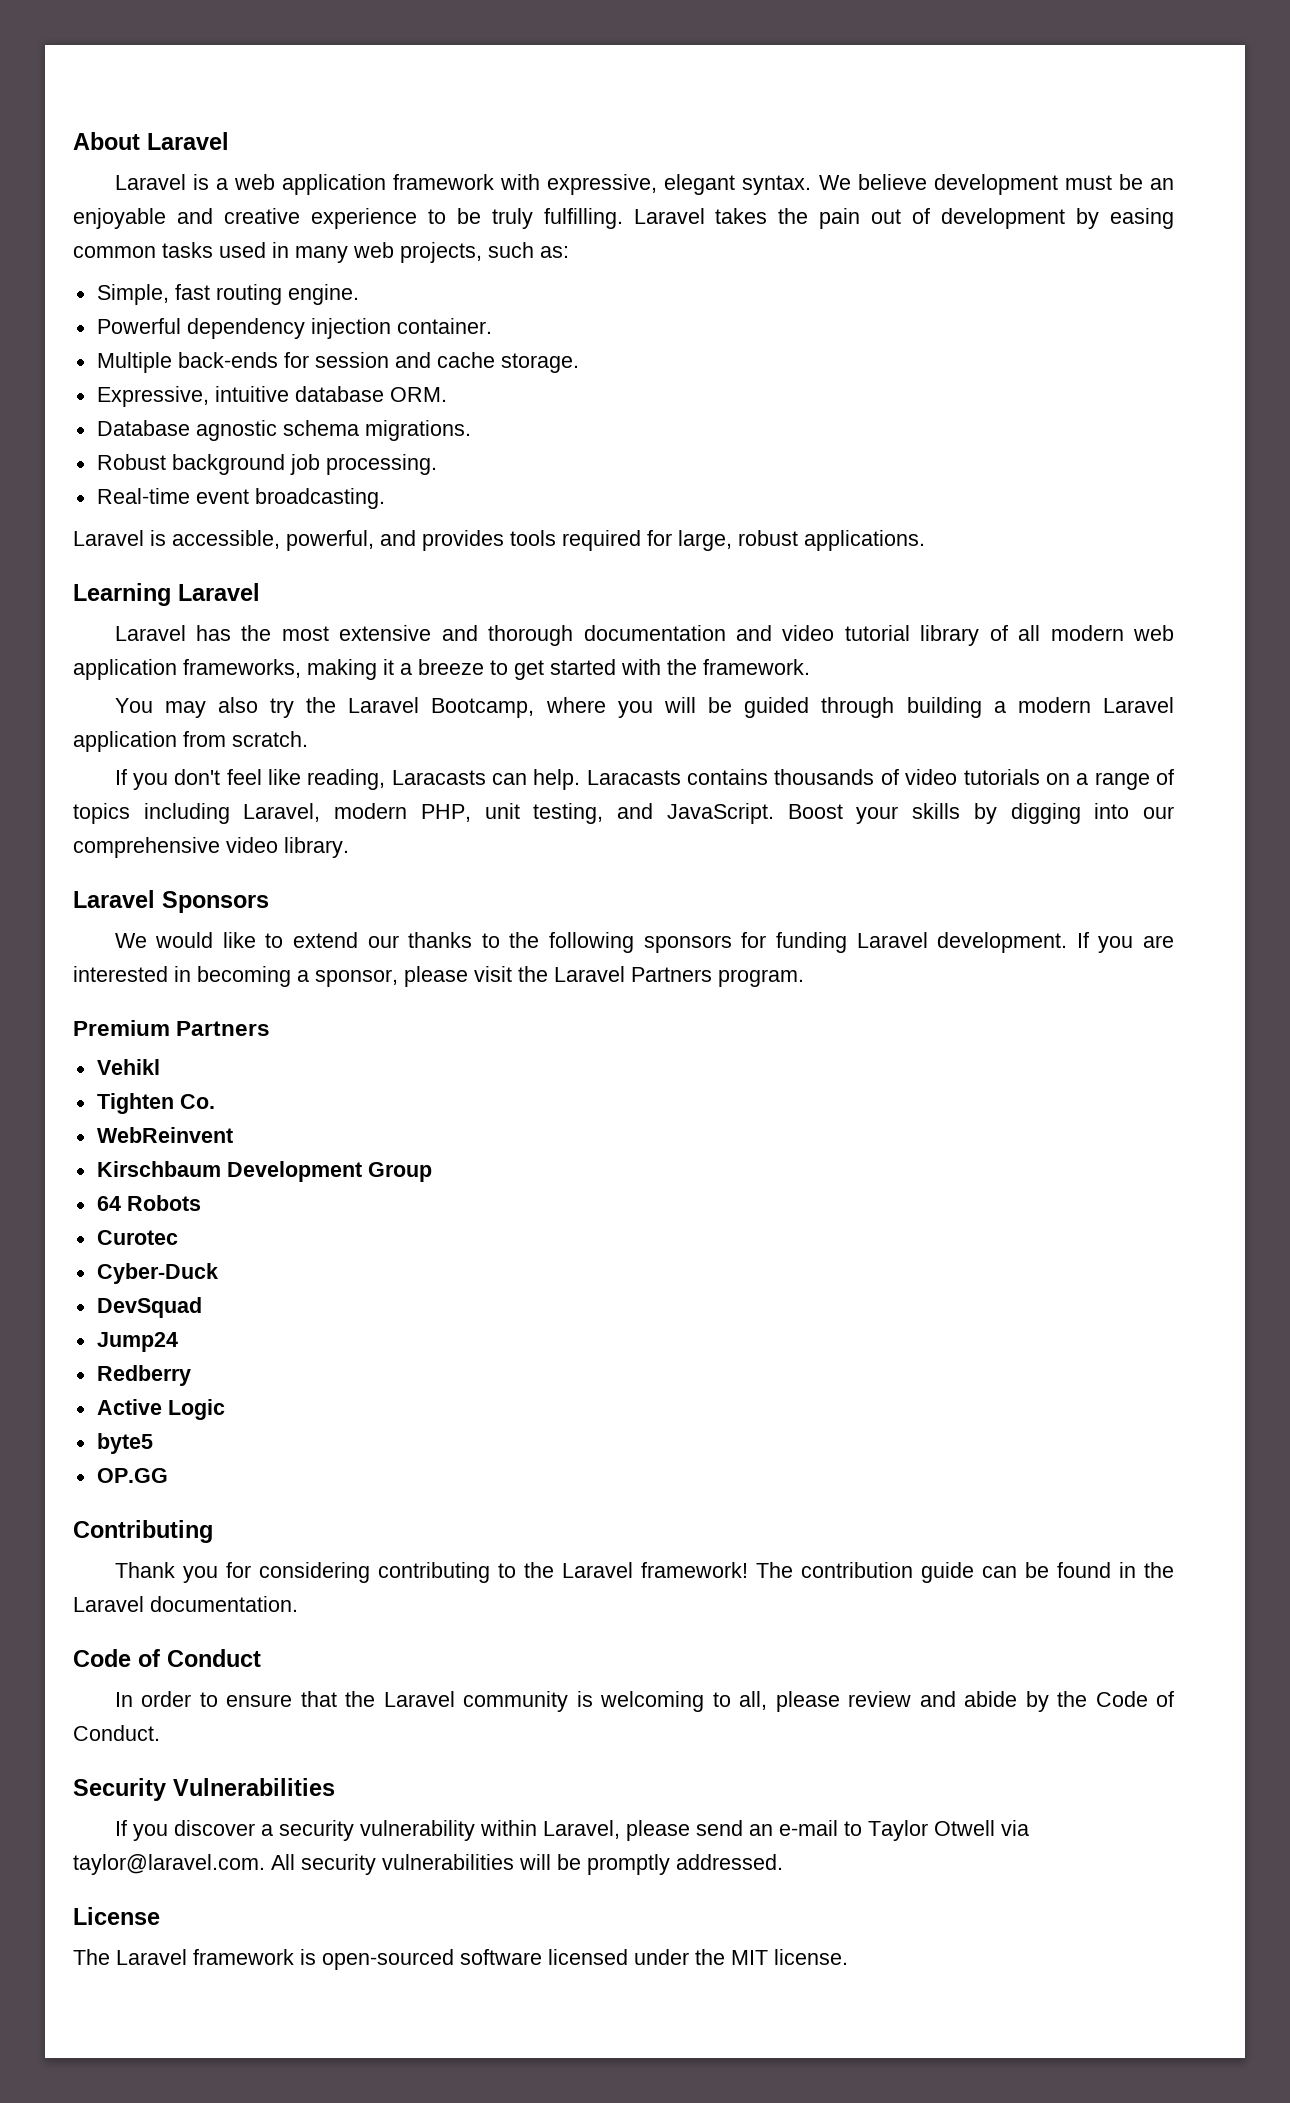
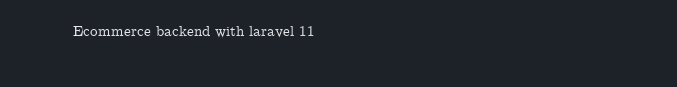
- About Laravel
- Laravel is a web application framework with expressive, elegant syntax. We believe development must be an enjoyable and creative experience to be truly fulfilling. Laravel takes the pain out of development by easing common tasks used in many web projects, such as:
- Simple, fast routing engine.
- Powerful dependency injection container.
- Multiple back-ends for session and cache storage.
- Expressive, intuitive database ORM.
- Database agnostic schema migrations.
- Robust background job processing.
- Real-time event broadcasting.
- Laravel is accessible, powerful, and provides tools required for large, robust applications.
- Learning Laravel
- Laravel has the most extensive and thorough documentation and video tutorial library of all modern web application frameworks, making it a breeze to get started with the framework.
- You may also try the Laravel Bootcamp, where you will be guided through building a modern Laravel application from scratch.
- If you don't feel like reading, Laracasts can help. Laracasts contains thousands of video tutorials on a range of topics including Laravel, modern PHP, unit testing, and JavaScript. Boost your skills by digging into our comprehensive video library.
- Laravel Sponsors
- We would like to extend our thanks to the following sponsors for funding Laravel development. If you are interested in becoming a sponsor, please visit the Laravel Partners program.
- Premium Partners
- Vehikl
- Tighten Co.
- WebReinvent
- Kirschbaum Development Group
- 64 Robots
- Curotec
- Cyber-Duck
- DevSquad
- Jump24
- Redberry
- Active Logic
- byte5
- OP.GG
- Contributing
- Thank you for considering contributing to the Laravel framework! The contribution guide can be found in the Laravel documentation.
- Code of Conduct
- In order to ensure that the Laravel community is welcoming to all, please review and abide by the Code of Conduct.
- Security Vulnerabilities
- If you discover a security vulnerability within Laravel, please send an e-mail to Taylor Otwell via taylor@laravel.com. All security vulnerabilities will be promptly addressed.
- License
- The Laravel framework is open-sourced software licensed under the MIT license.
+ Ecommerce backend with laravel 11

